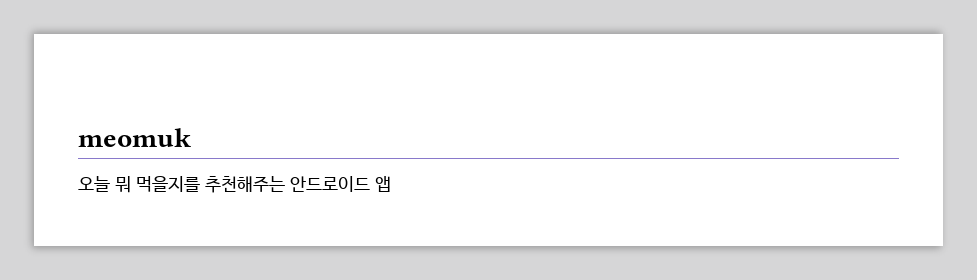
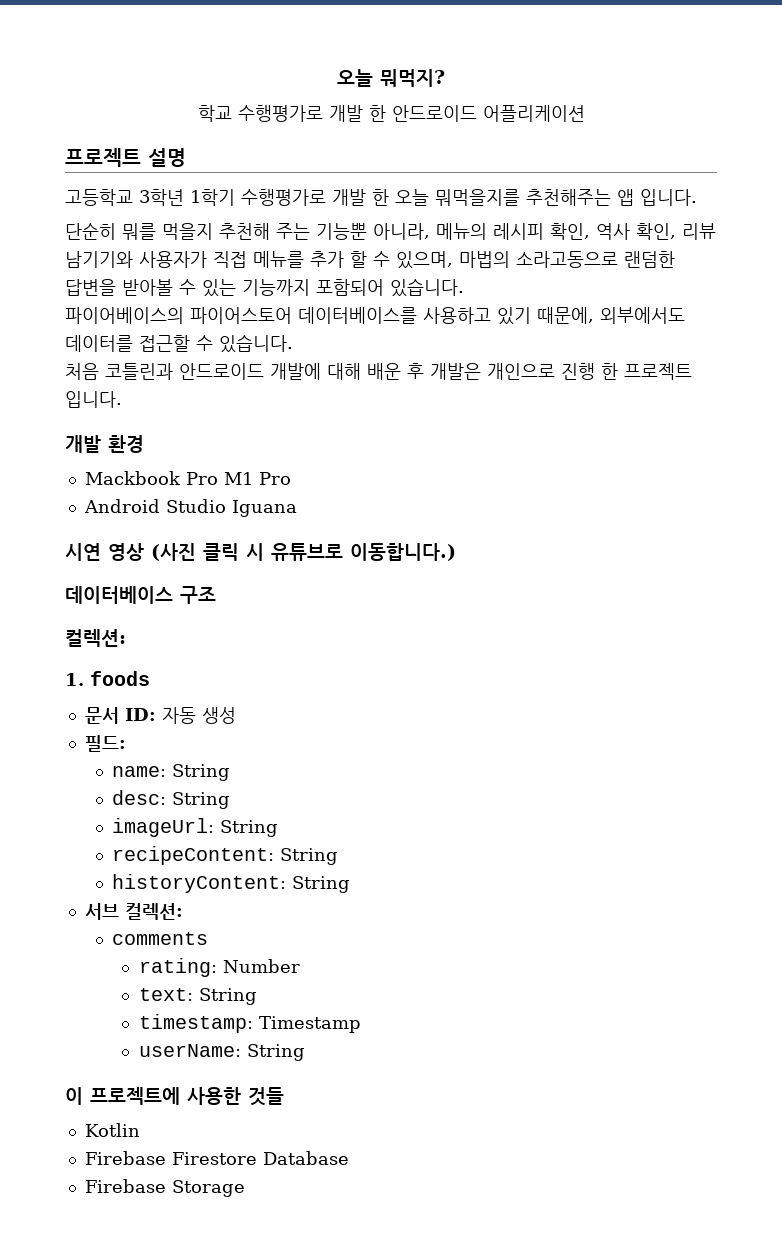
- meomuk
- 오늘 뭐 먹을지를 추천해주는 안드로이드 앱
+ 오늘 뭐먹지?
+ 학교 수행평가로 개발 한 안드로이드 어플리케이션
+ 프로젝트 설명
+ 고등학교 3학년 1학기 수행평가로 개발 한 오늘 뭐먹을지를 추천해주는 앱 입니다.
+ 단순히 뭐를 먹을지 추천해 주는 기능뿐 아니라, 메뉴의 레시피 확인, 역사 확인, 리뷰 남기기와 사용자가 직접 메뉴를 추가 할 수 있으며, 마법의 소라고동으로 랜덤한 답변을 받아볼 수 있는 기능까지 포함되어 있습니다.
+ 파이어베이스의 파이어스토어 데이터베이스를 사용하고 있기 때문에, 외부에서도 데이터를 접근할 수 있습니다.
+ 처음 코틀린과 안드로이드 개발에 대해 배운 후 개발은 개인으로 진행 한 프로젝트 입니다.
+ 개발 환경
+ Mackbook Pro M1 Pro
+ Android Studio Iguana
+ 시연 영상 (사진 클릭 시 유튜브로 이동합니다.)
+ 데이터베이스 구조
+ 컬렉션:
+ 1. foods
+ 문서 ID: 자동 생성
+ 필드:
+ name: String
+ desc: String
+ imageUrl: String
+ recipeContent: String
+ historyContent: String
+ 서브 컬렉션:
+ comments
+ rating: Number
+ text: String
+ timestamp: Timestamp
+ userName: String
+ 이 프로젝트에 사용한 것들
+ Kotlin
+ Firebase Firestore Database
+ Firebase Storage

